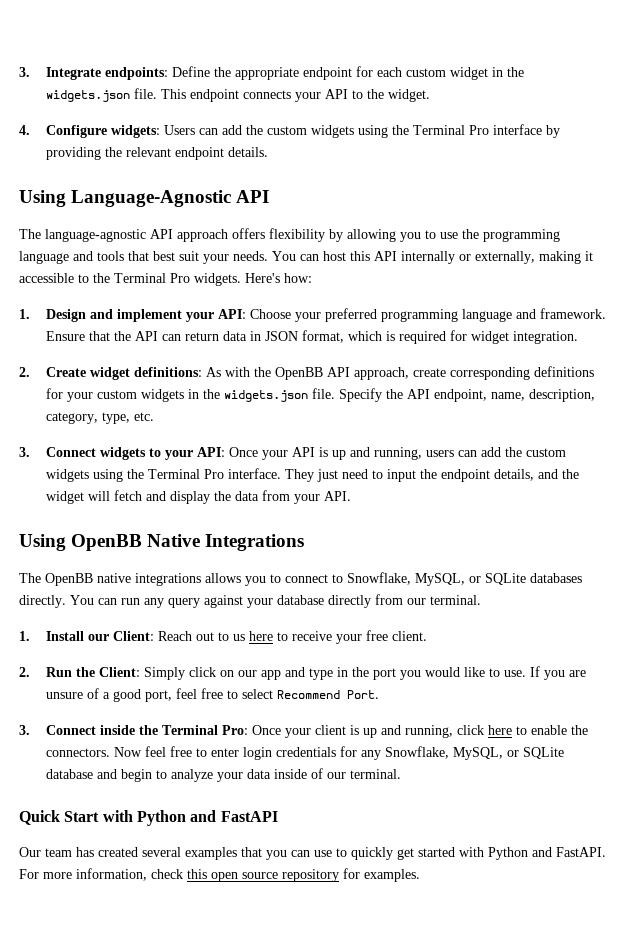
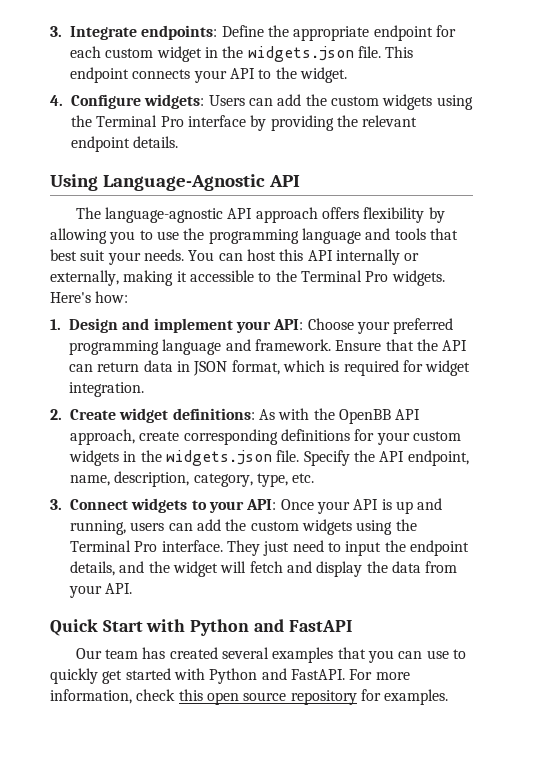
- Using OpenBB Native Integrations
- The OpenBB native integrations allows you to connect to Snowflake, MySQL, or SQLite databases directly. You can run any query against your database directly from our terminal.
- 1. Install our Client: Reach out to us here to receive your free client.
- 2. Run the Client: Simply click on our app and type in the port you would like to use. If you are unsure of a good port, feel free to select Recommend Port.
- 3. Connect inside the Terminal Pro: Once your client is up and running, click here to enable the connectors. Now feel free to enter login credentials for any Snowflake, MySQL, or SQLite database and begin to analyze your data inside of our terminal.

